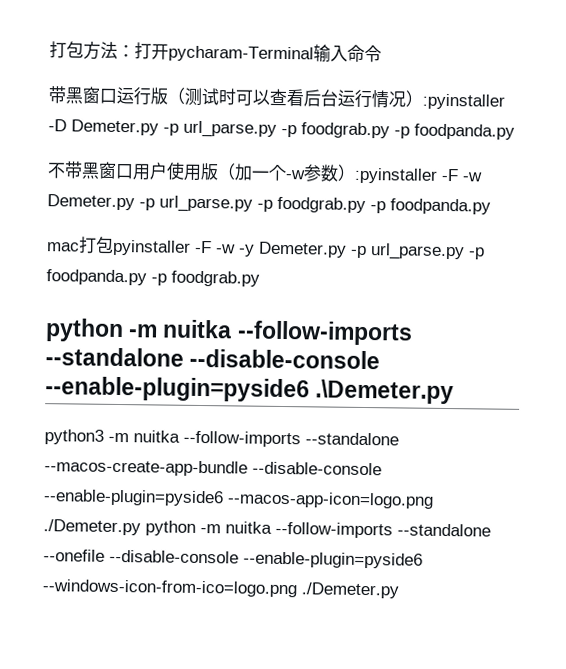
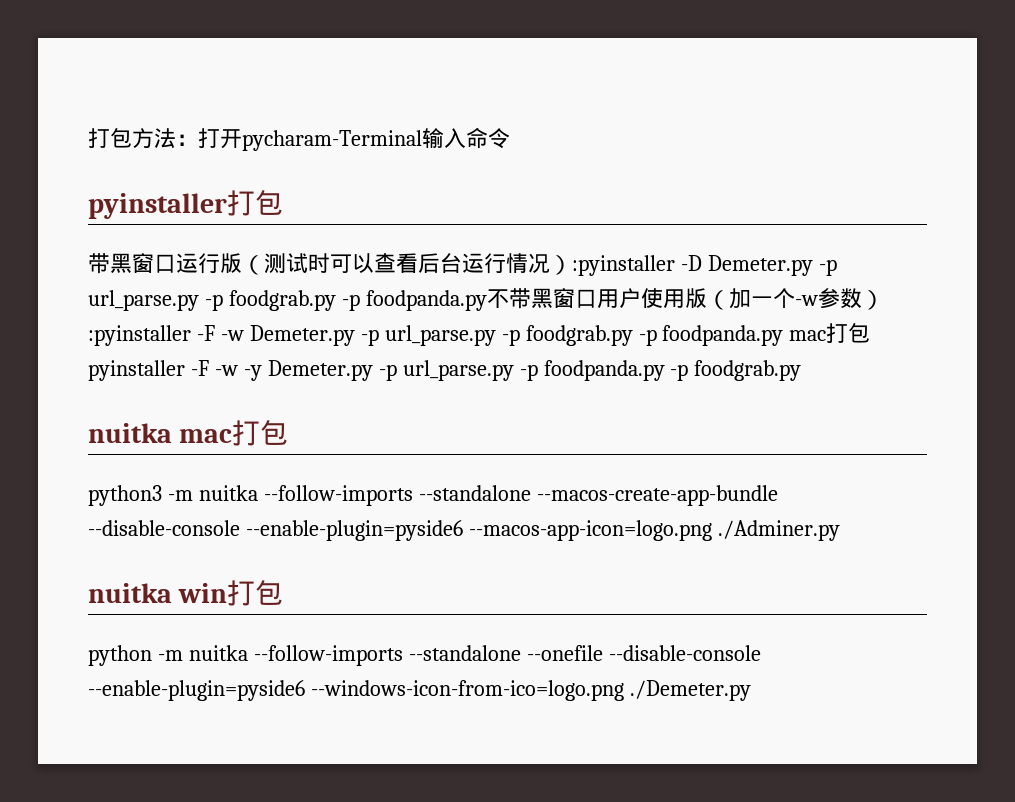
+ pyinstaller打包
- 带黑窗口运行版（测试时可以查看后台运行情况）:pyinstaller -D Demeter.py -p url_parse.py -p foodgrab.py -p foodpanda.py
- 不带黑窗口用户使用版（加一个-w参数）:pyinstaller -F -w Demeter.py -p url_parse.py -p foodgrab.py -p foodpanda.py
- mac打包pyinstaller -F -w -y Demeter.py -p url_parse.py -p foodpanda.py -p foodgrab.py
+ 带黑窗口运行版（测试时可以查看后台运行情况）:pyinstaller -D Demeter.py -p url_parse.py -p foodgrab.py -p foodpanda.py不带黑窗口用户使用版（加一个-w参数）:pyinstaller -F -w Demeter.py -p url_parse.py -p foodgrab.py -p foodpanda.py mac打包pyinstaller -F -w -y Demeter.py -p url_parse.py -p foodpanda.py -p foodgrab.py
- python -m nuitka --follow-imports --standalone --disable-console --enable-plugin=pyside6 .\Demeter.py
+ nuitka mac打包
- python3 -m nuitka --follow-imports --standalone --macos-create-app-bundle --disable-console --enable-plugin=pyside6 --macos-app-icon=logo.png ./Demeter.py python -m nuitka --follow-imports --standalone --onefile --disable-console --enable-plugin=pyside6 --windows-icon-from-ico=logo.png ./Demeter.py
+ python3 -m nuitka --follow-imports --standalone --macos-create-app-bundle --disable-console --enable-plugin=pyside6 --macos-app-icon=logo.png ./Adminer.py
+ nuitka win打包
+ python -m nuitka --follow-imports --standalone --onefile --disable-console --enable-plugin=pyside6 --windows-icon-from-ico=logo.png ./Demeter.py

